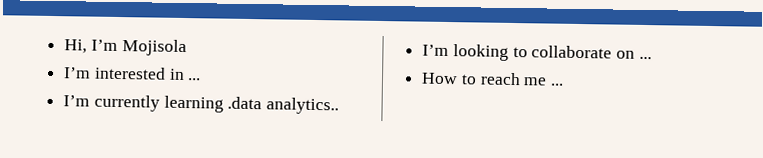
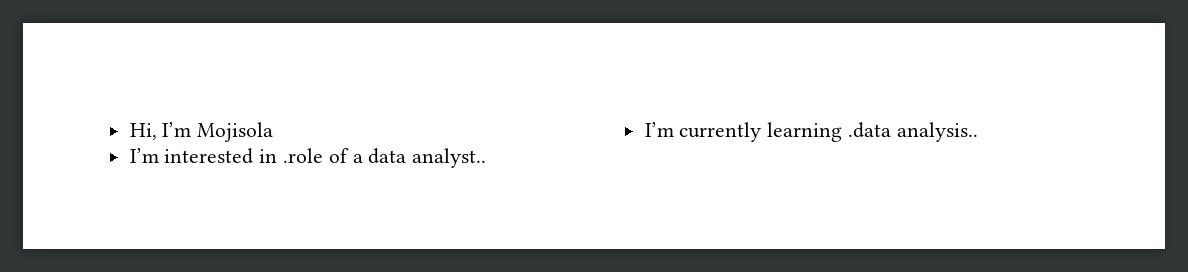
- I’m interested in ...
+ I’m interested in .role of a data analyst..
- I’m currently learning .data analytics..
- I’m looking to collaborate on ...
- How to reach me ...
+ I’m currently learning .data analysis..

